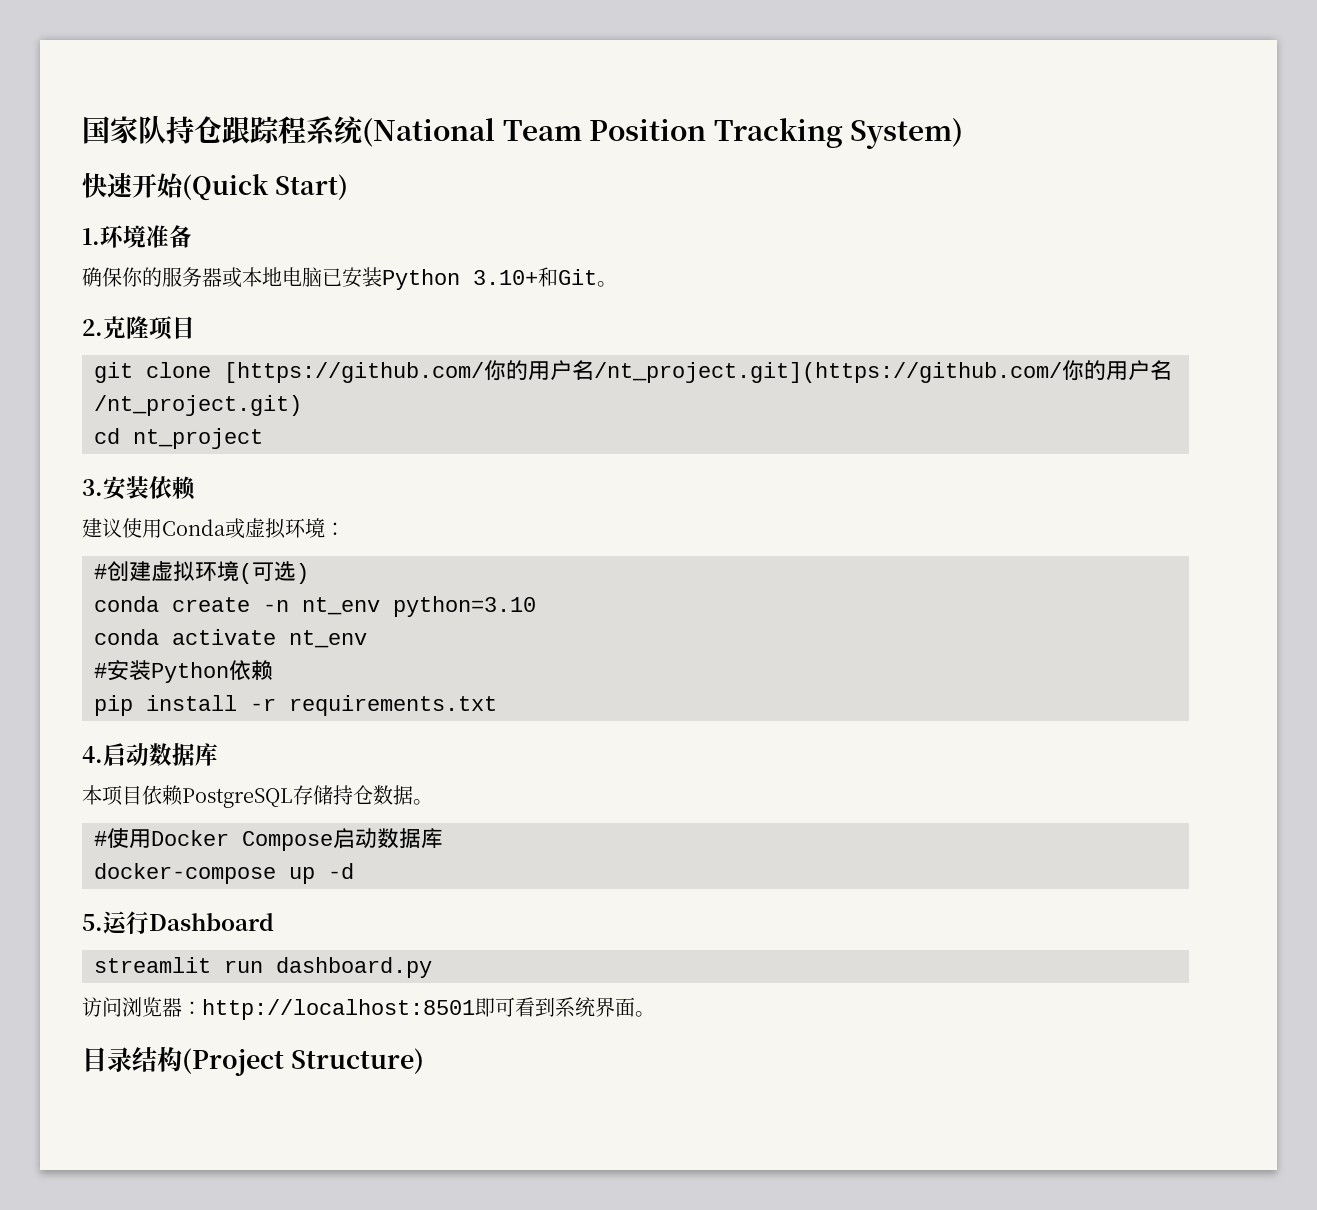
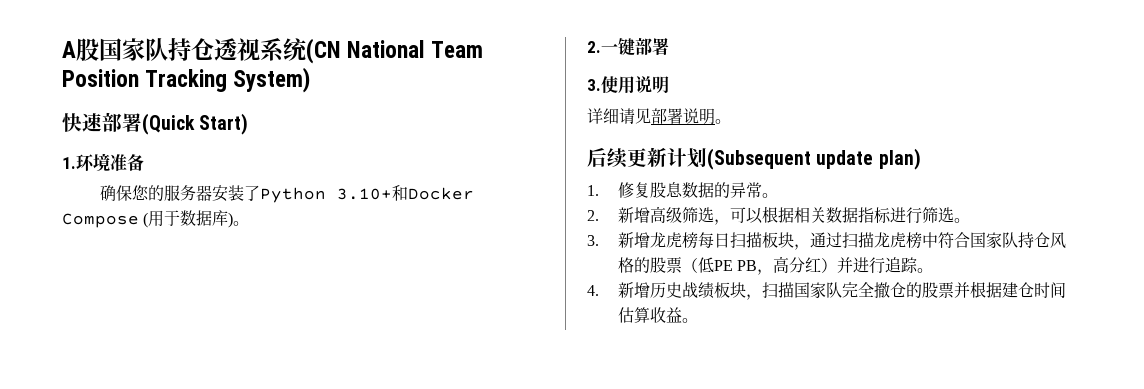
- 国家队持仓跟踪程系统(National Team Position Tracking System)
+ A股国家队持仓透视系统(CN National Team Position Tracking System)
- 快速开始(Quick Start)
+ 快速部署(Quick Start)
- 确保你的服务器或本地电脑已安装Python 3.10+和Git。
- 2.克隆项目
- git clone [https://github.com/你的用户名/nt_project.git](https://github.com/你的用户名/nt_project.git)
- cd nt_project
- 3.安装依赖
- 建议使用Conda或虚拟环境：
- #创建虚拟环境(可选)
- conda create -n nt_env python=3.10
- conda activate nt_env
- #安装Python依赖
- pip install -r requirements.txt
- 4.启动数据库
- 本项目依赖PostgreSQL存储持仓数据。
- #使用Docker Compose启动数据库
- docker-compose up -d
- 5.运行Dashboard
- streamlit run dashboard.py
- 访问浏览器：http://localhost:8501即可看到系统界面。
- 目录结构(Project Structure)
+ 确保您的服务器安装了Python 3.10+和Docker Compose (用于数据库)。
+ 2.一键部署
+ 3.使用说明
+ 详细请见部署说明。
+ 后续更新计划(Subsequent update plan)
+ 1.修复股息数据的异常。
+ 2.新增高级筛选，可以根据相关数据指标进行筛选。
+ 3.新增龙虎榜每日扫描板块，通过扫描龙虎榜中符合国家队持仓风格的股票（低PE PB，高分红）并进行追踪。
+ 4.新增历史战绩板块，扫描国家队完全撤仓的股票并根据建仓时间估算收益。

